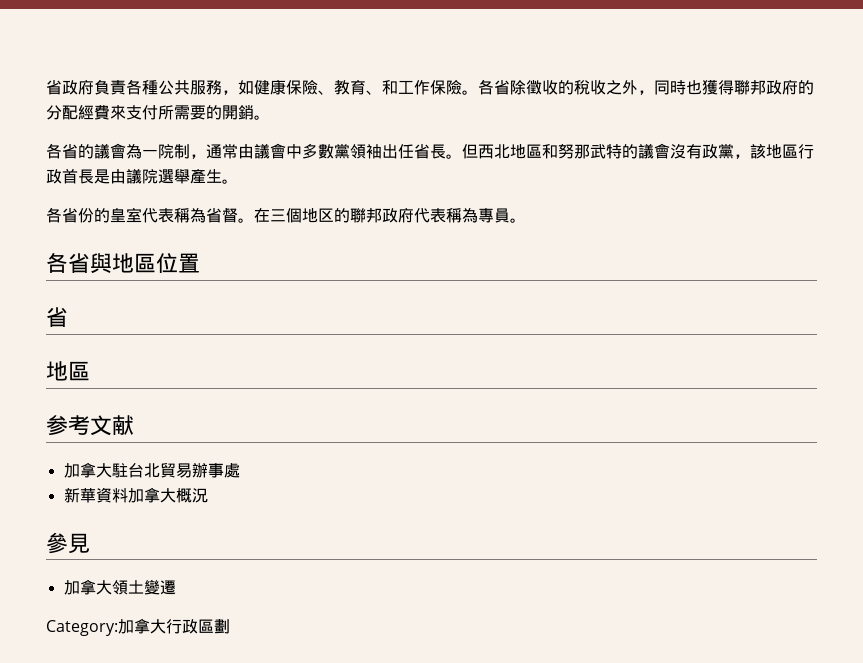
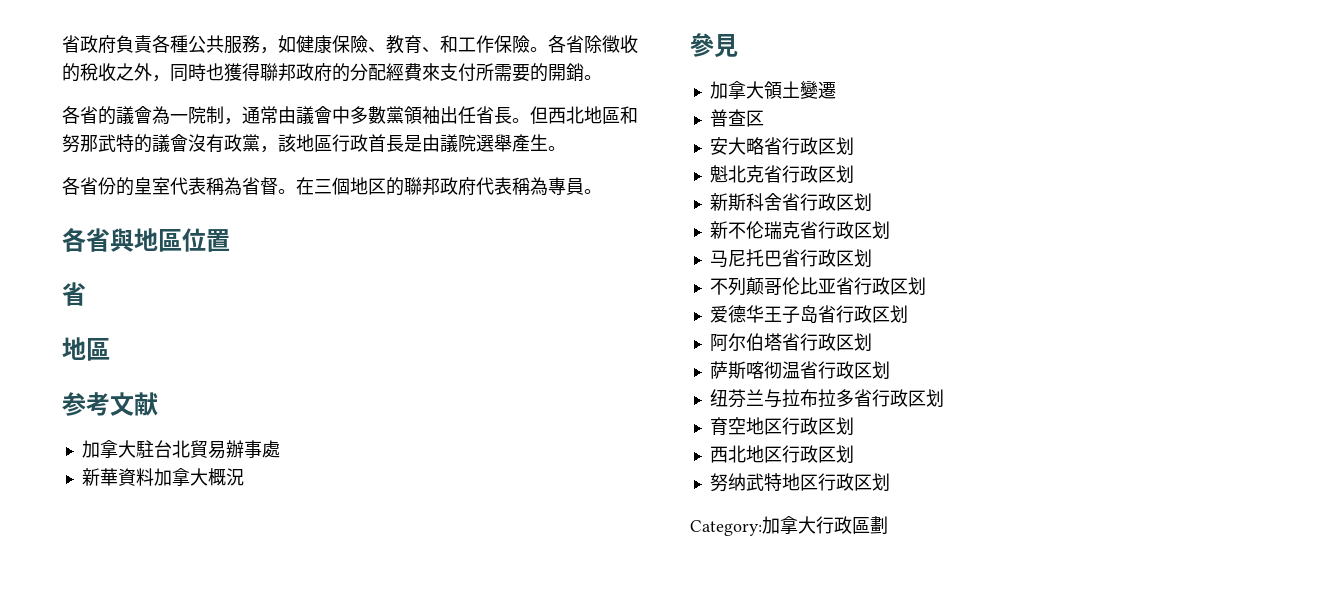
+ 普查区
+ 安大略省行政区划
+ 魁北克省行政区划
+ 新斯科舍省行政区划
+ 新不伦瑞克省行政区划
+ 马尼托巴省行政区划
+ 不列颠哥伦比亚省行政区划
+ 爱德华王子岛省行政区划
+ 阿尔伯塔省行政区划
+ 萨斯喀彻温省行政区划
+ 纽芬兰与拉布拉多省行政区划
+ 育空地区行政区划
+ 西北地区行政区划
+ 努纳武特地区行政区划

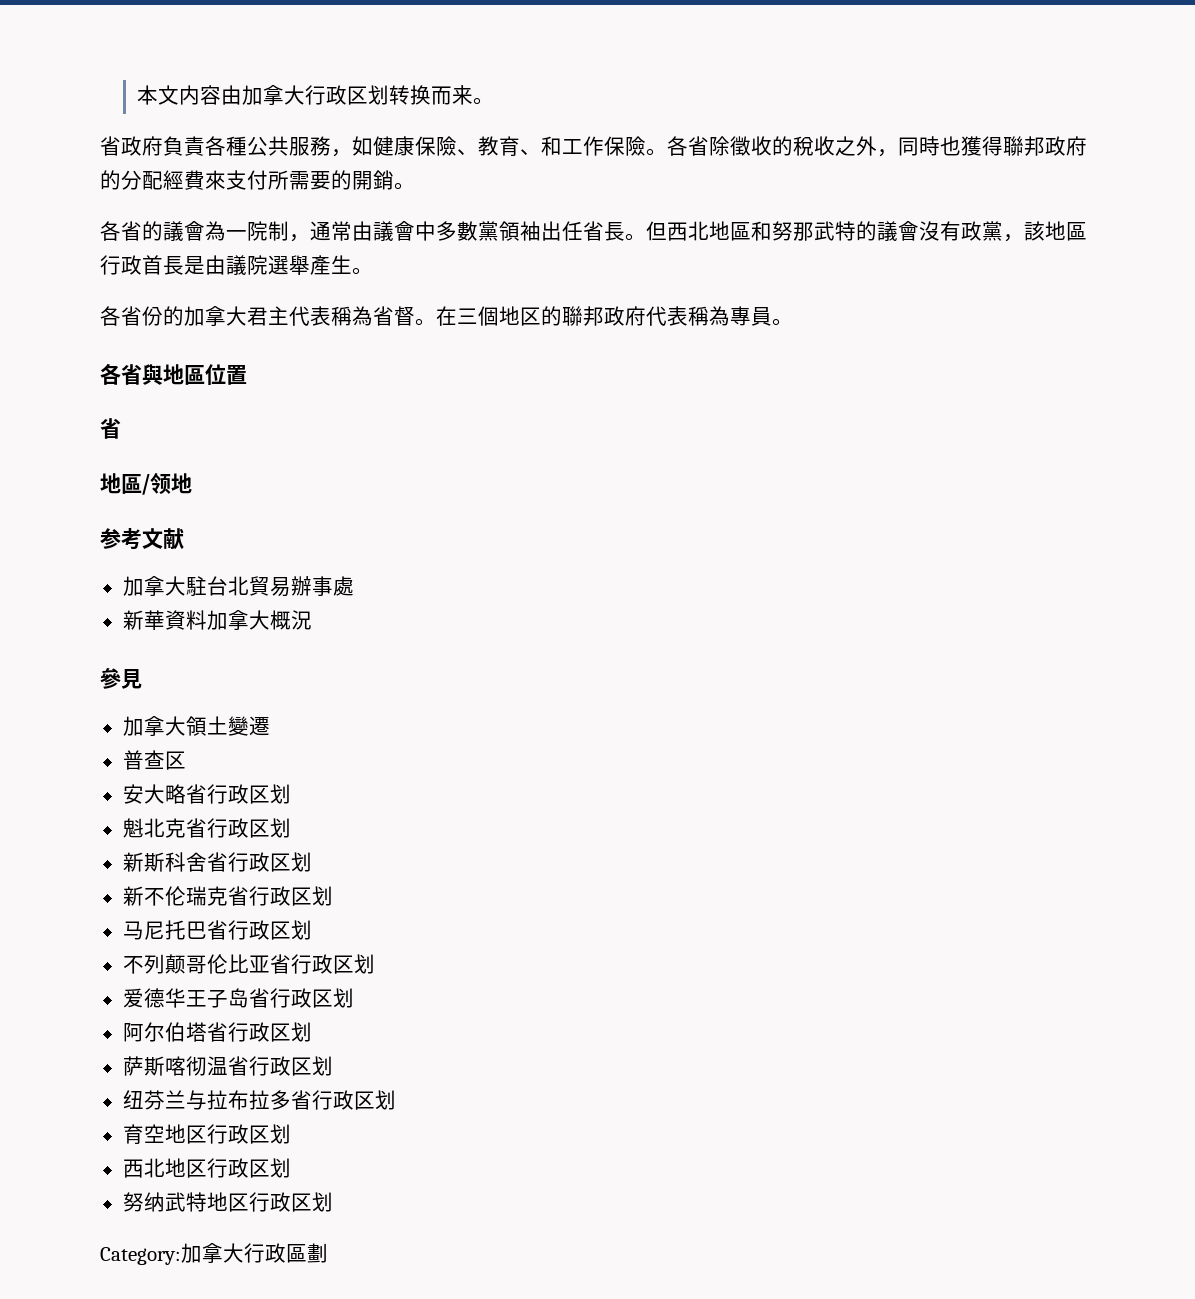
+ 本文内容由加拿大行政区划转换而来。
- 各省份的皇室代表稱為省督。
+ 各省份的加拿大君主代表稱為省督。
  各省與地區位置
  省
- 地區
+ 地區/领地

